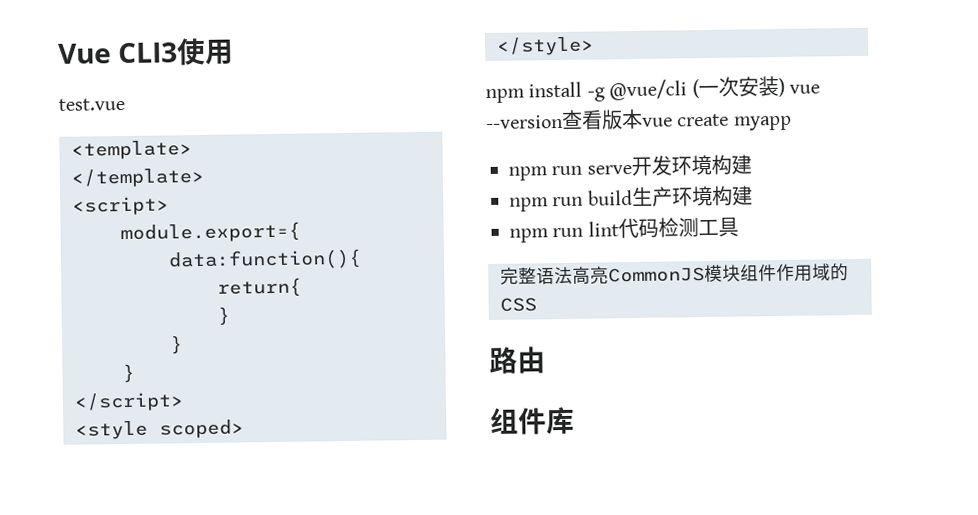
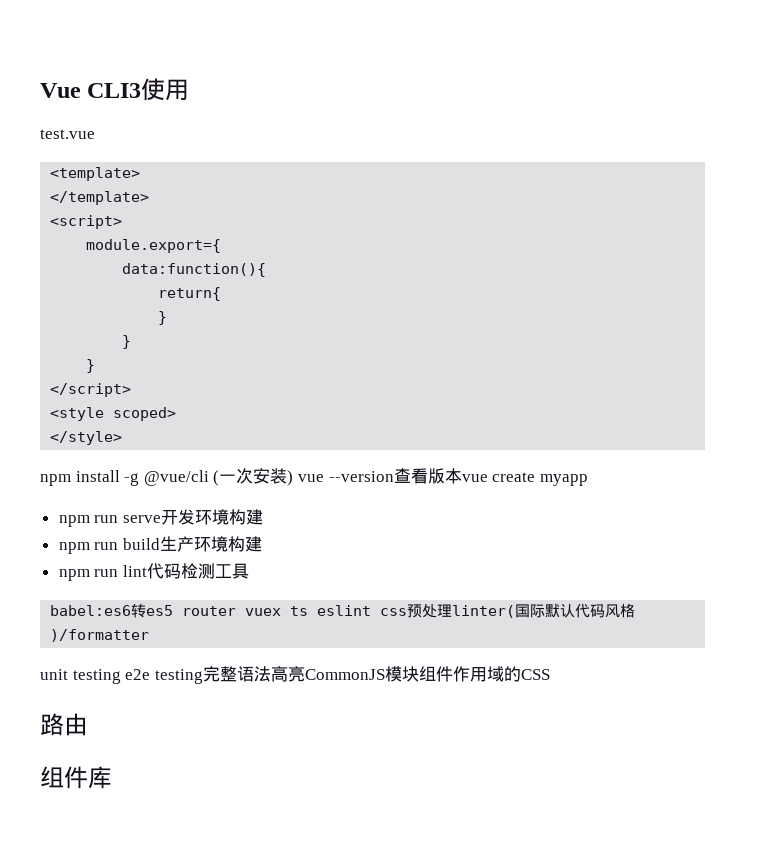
- 完整语法高亮CommonJS模块组件作用域的CSS
+ babel:es6转es5 router vuex ts eslint css预处理linter(国际默认代码风格)/formatter
+ unit testing e2e testing完整语法高亮CommonJS模块组件作用域的CSS

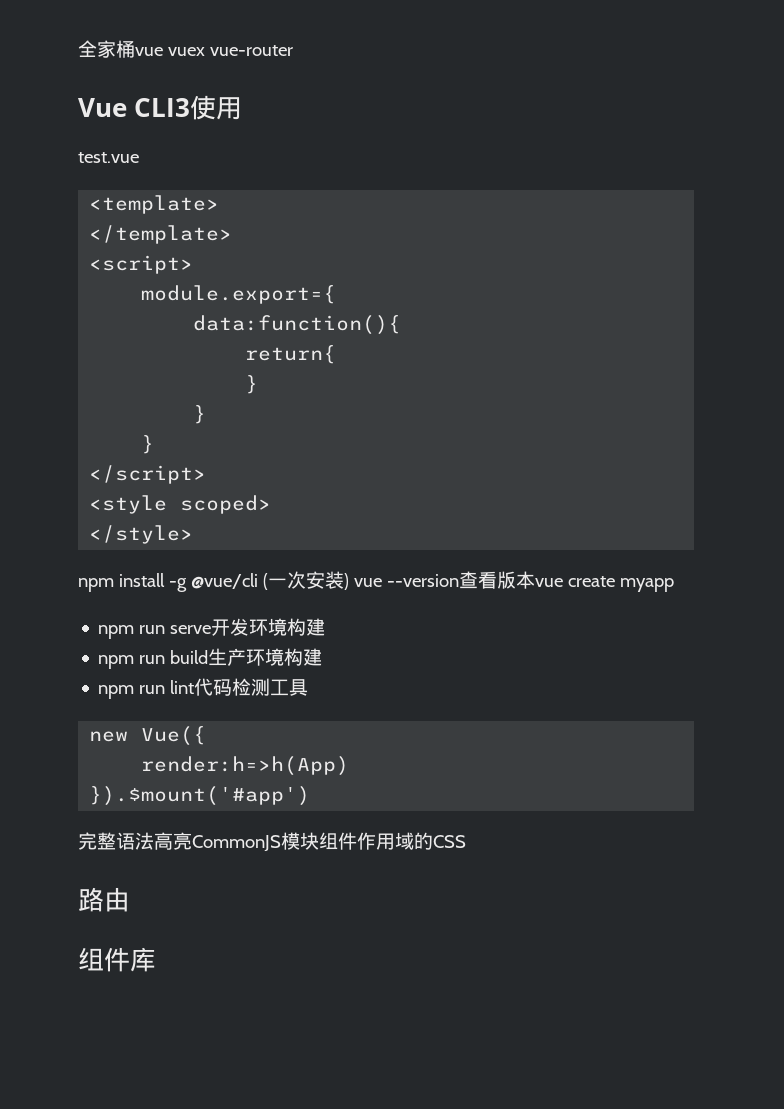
+ 全家桶vue vuex vue-router
- babel:es6转es5 router vuex ts eslint css预处理linter(国际默认代码风格)/formatter
- unit testing e2e testing完整语法高亮CommonJS模块组件作用域的CSS
+ new Vue({
+ render:h=>h(App)
+ }).$mount('#app')
+ 完整语法高亮CommonJS模块组件作用域的CSS

